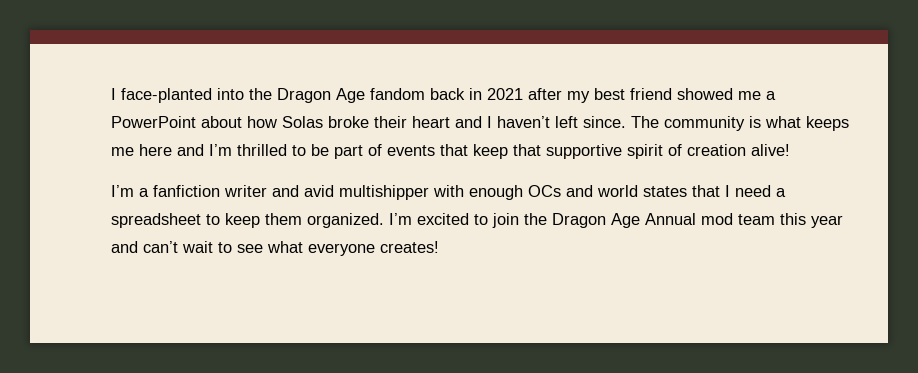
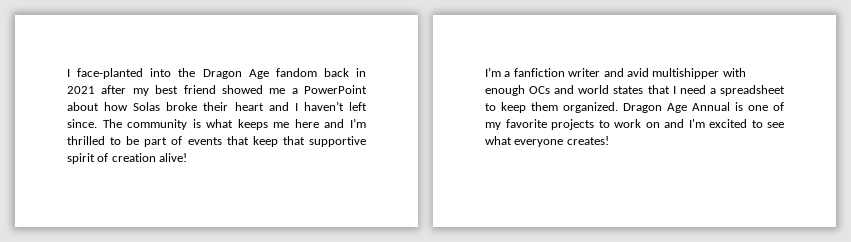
- I’m excited to join the Dragon Age Annual mod team this year and can’t wait to see what everyone creates!
+ Dragon Age Annual is one of my favorite projects to work on and I'm excited to see what everyone creates!

